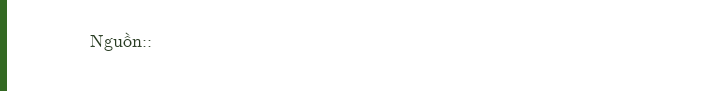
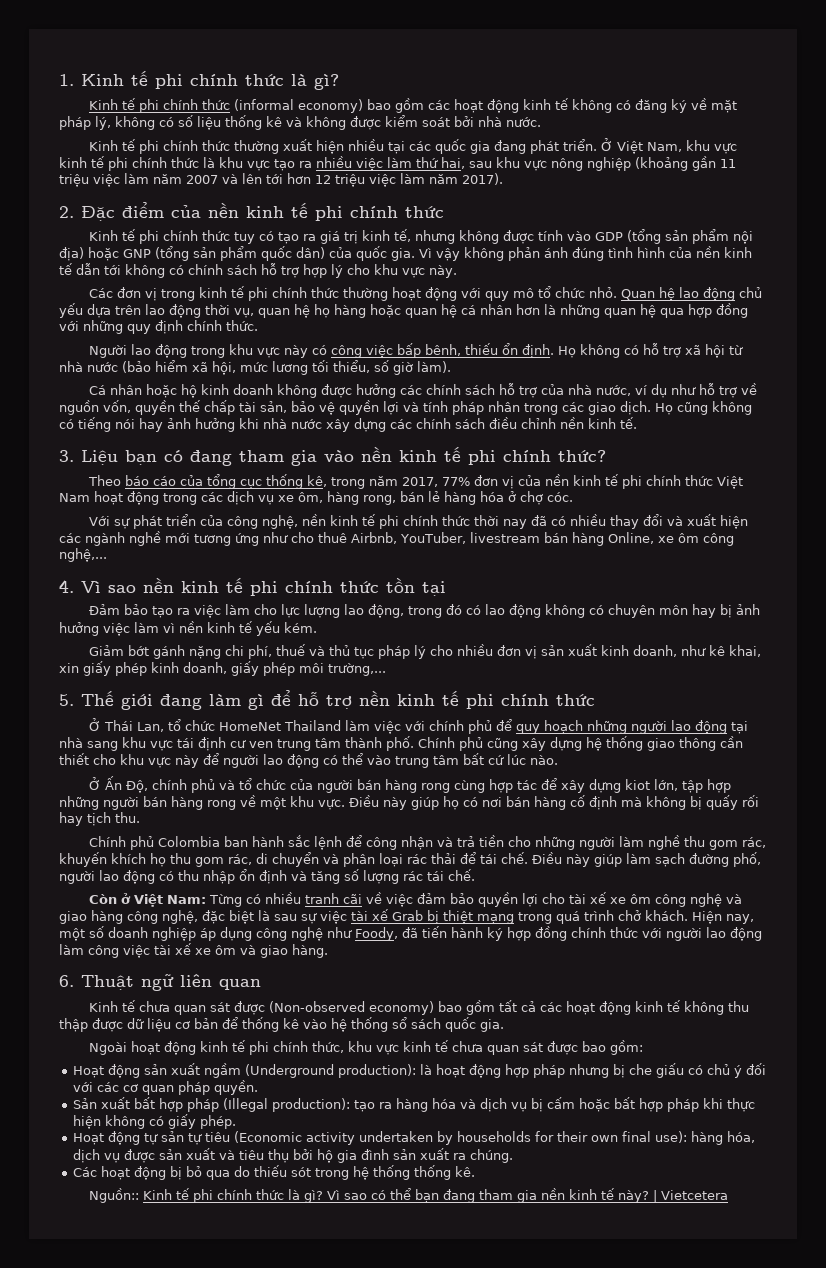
- Nguồn::
+ 1. Kinh tế phi chính thức là gì?
+ Kinh tế phi chính thức (informal economy) bao gồm các hoạt động kinh tế không có đăng ký về mặt pháp lý, không có số liệu thống kê và không được kiểm soát bởi nhà nước.
+ Kinh tế phi chính thức thường xuất hiện nhiều tại các quốc gia đang phát triển. Ở Việt Nam, khu vực kinh tế phi chính thức là khu vực tạo ra nhiều việc làm thứ hai, sau khu vực nông nghiệp (khoảng gần 11 triệu việc làm năm 2007 và lên tới hơn 12 triệu việc làm năm 2017).
+ 2. Đặc điểm của nền kinh tế phi chính thức
+ Kinh tế phi chính thức tuy có tạo ra giá trị kinh tế, nhưng không được tính vào GDP (tổng sản phẩm nội địa) hoặc GNP (tổng sản phẩm quốc dân) của quốc gia. Vì vậy không phản ánh đúng tình hình của nền kinh tế dẫn tới không có chính sách hỗ trợ hợp lý cho khu vực này.
+ Các đơn vị trong kinh tế phi chính thức thường hoạt động với quy mô tổ chức nhỏ. Quan hệ lao động chủ yếu dựa trên lao động thời vụ, quan hệ họ hàng hoặc quan hệ cá nhân hơn là những quan hệ qua hợp đồng với những quy định chính thức.
+ Người lao động trong khu vực này có công việc bấp bênh, thiếu ổn định. Họ không có hỗ trợ xã hội từ nhà nước (bảo hiểm xã hội, mức lương tối thiểu, số giờ làm).
+ Cá nhân hoặc hộ kinh doanh không được hưởng các chính sách hỗ trợ của nhà nước, ví dụ như hỗ trợ về nguồn vốn, quyền thế chấp tài sản, bảo vệ quyền lợi và tính pháp nhân trong các giao dịch. Họ cũng không có tiếng nói hay ảnh hưởng khi nhà nước xây dựng các chính sách điều chỉnh nền kinh tế.
+ 3. Liệu bạn có đang tham gia vào nền kinh tế phi chính thức?
+ Theo báo cáo của tổng cục thống kê, trong năm 2017, 77% đơn vị của nền kinh tế phi chính thức Việt Nam hoạt động trong các dịch vụ xe ôm, hàng rong, bán lẻ hàng hóa ở chợ cóc.
+ Với sự phát triển của công nghệ, nền kinh tế phi chính thức thời nay đã có nhiều thay đổi và xuất hiện các ngành nghề mới tương ứng như cho thuê Airbnb, YouTuber, livestream bán hàng Online, xe ôm công nghệ,...
+ 4. Vì sao nền kinh tế phi chính thức tồn tại
+ Đảm bảo tạo ra việc làm cho lực lượng lao động, trong đó có lao động không có chuyên môn hay bị ảnh hưởng việc làm vì nền kinh tế yếu kém.
+ Giảm bớt gánh nặng chi phí, thuế và thủ tục pháp lý cho nhiều đơn vị sản xuất kinh doanh, như kê khai, xin giấy phép kinh doanh, giấy phép môi trường,...
+ 5. Thế giới đang làm gì để hỗ trợ nền kinh tế phi chính thức
+ Ở Thái Lan, tổ chức HomeNet Thailand làm việc với chính phủ để quy hoạch những người lao động tại nhà sang khu vực tái định cư ven trung tâm thành phố. Chính phủ cũng xây dựng hệ thống giao thông cần thiết cho khu vực này để người lao động có thể vào trung tâm bất cứ lúc nào.
+ Ở Ấn Độ, chính phủ và tổ chức của người bán hàng rong cùng hợp tác để xây dựng kiot lớn, tập hợp những người bán hàng rong về một khu vực. Điều này giúp họ có nơi bán hàng cố định mà không bị quấy rối hay tịch thu.
+ Chính phủ Colombia ban hành sắc lệnh để công nhận và trả tiền cho những người làm nghề thu gom rác, khuyến khích họ thu gom rác, di chuyển và phân loại rác thải để tái chế. Điều này giúp làm sạch đường phố, người lao động có thu nhập ổn định và tăng số lượng rác tái chế.
+ Còn ở Việt Nam: Từng có nhiều tranh cãi về việc đảm bảo quyền lợi cho tài xế xe ôm công nghệ và giao hàng công nghệ, đặc biệt là sau sự việc tài xế Grab bị thiệt mạng trong quá trình chở khách. Hiện nay, một số doanh nghiệp áp dụng công nghệ như Foody, đã tiến hành ký hợp đồng chính thức với người lao động làm công việc tài xế xe ôm và giao hàng.
+ 6. Thuật ngữ liên quan
+ Kinh tế chưa quan sát được (Non-observed economy) bao gồm tất cả các hoạt động kinh tế không thu thập được dữ liệu cơ bản để thống kê vào hệ thống sổ sách quốc gia.
+ Ngoài hoạt động kinh tế phi chính thức, khu vực kinh tế chưa quan sát được bao gồm:
+ Hoạt động sản xuất ngầm (Underground production): là hoạt động hợp pháp nhưng bị che giấu có chủ ý đối với các cơ quan pháp quyền.
+ Sản xuất bất hợp pháp (Illegal production): tạo ra hàng hóa và dịch vụ bị cấm hoặc bất hợp pháp khi thực hiện không có giấy phép.
+ Hoạt động tự sản tự tiêu (Economic activity undertaken by households for their own final use): hàng hóa, dịch vụ được sản xuất và tiêu thụ bởi hộ gia đình sản xuất ra chúng.
+ Các hoạt động bị bỏ qua do thiếu sót trong hệ thống thống kê.
+ Nguồn:: Kinh tế phi chính thức là gì? Vì sao có thể bạn đang tham gia nền kinh tế này? | Vietcetera

